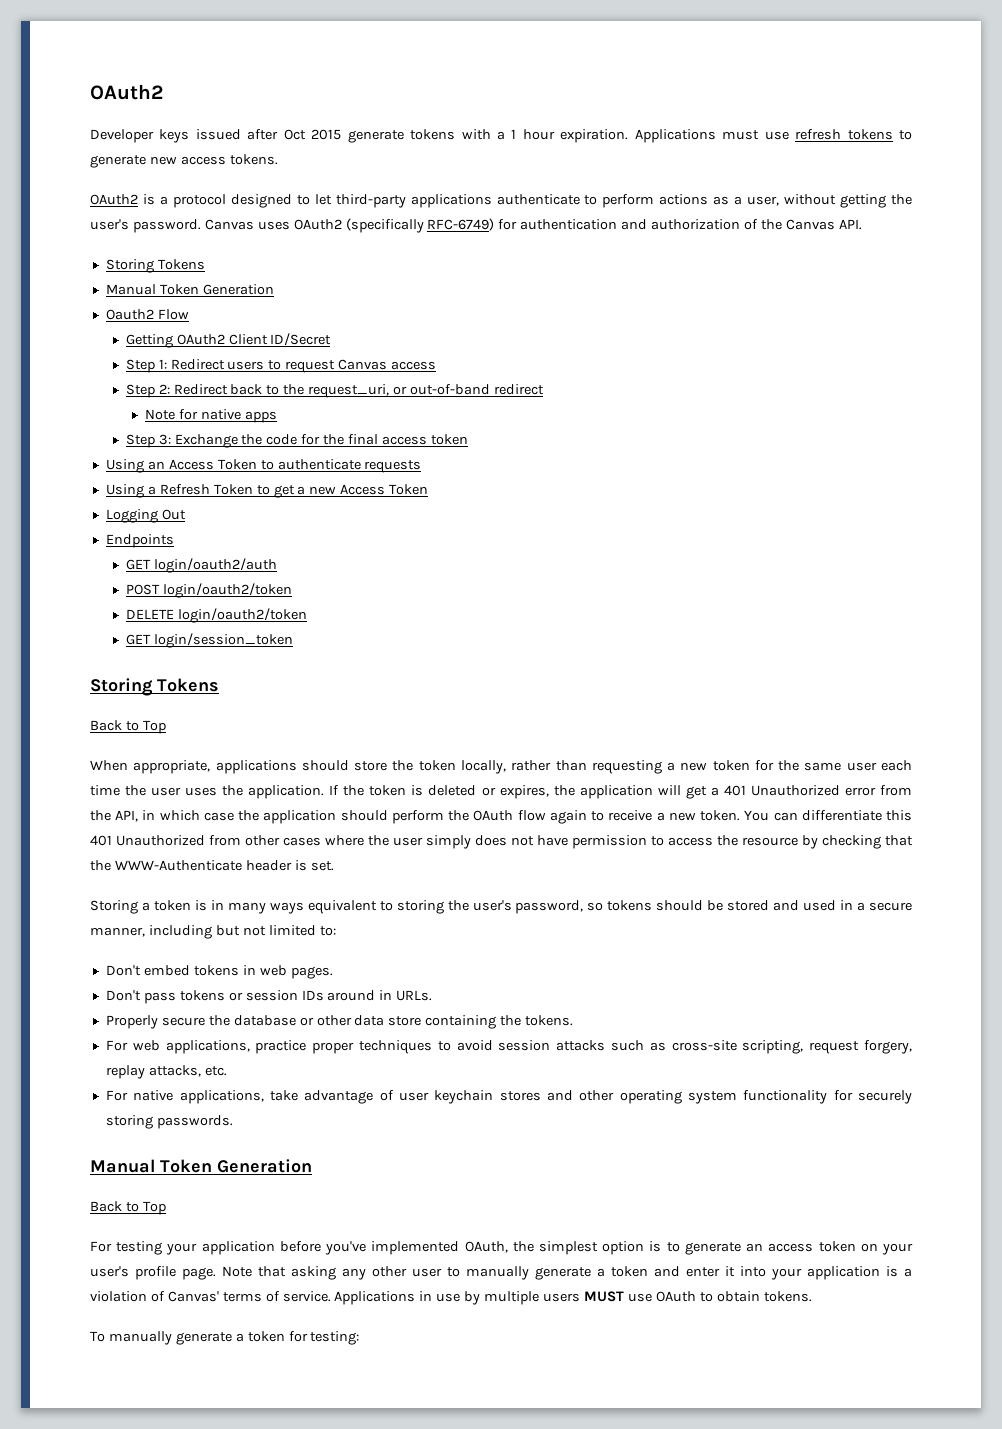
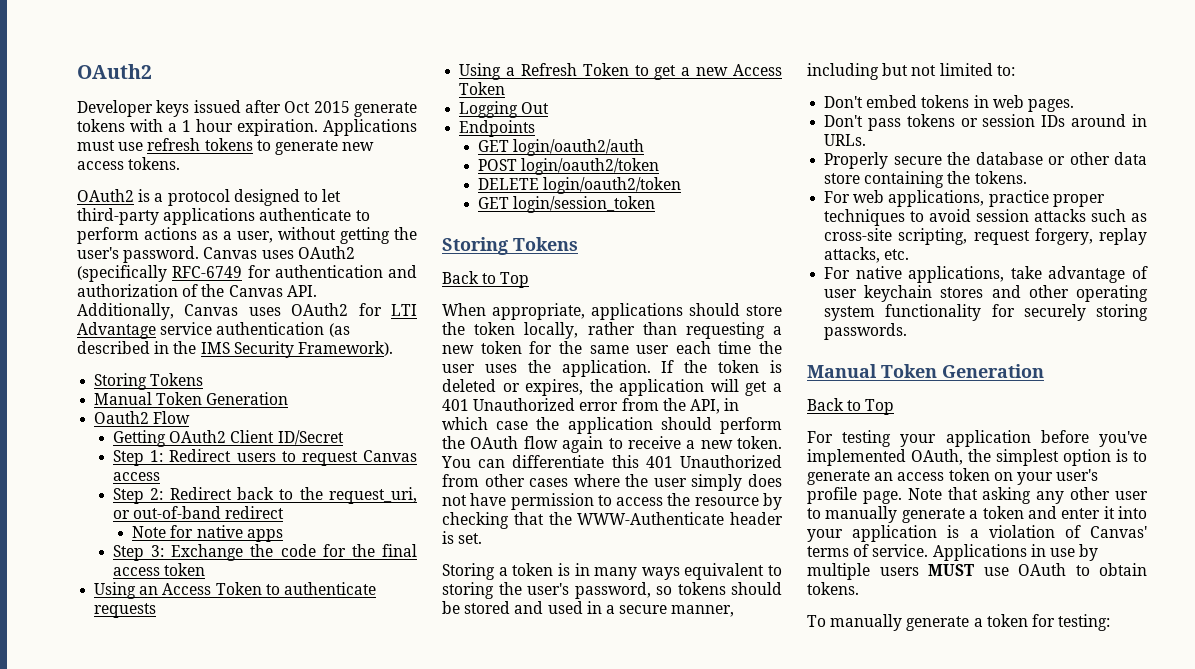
- Canvas uses OAuth2 (specifically RFC-6749) for authentication and authorization of the Canvas API.
+ Canvas uses OAuth2 (specifically RFC-6749 for authentication and authorization of the Canvas API. Additionally, Canvas uses OAuth2 for LTI Advantage service authentication (as described in the IMS Security Framework).

